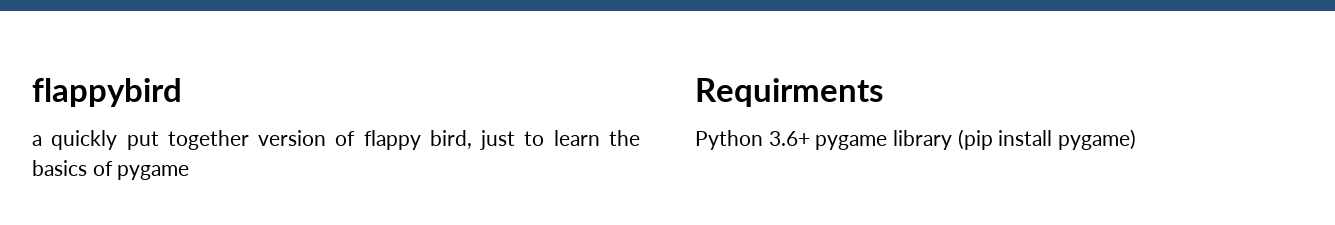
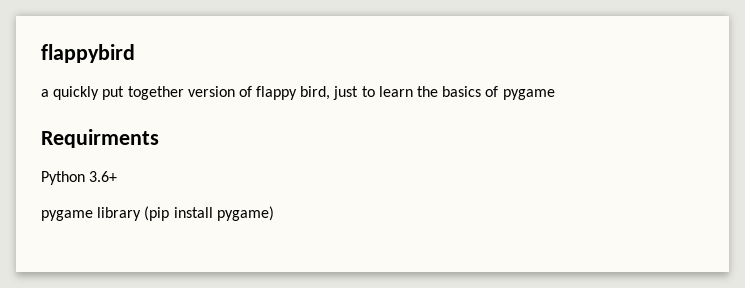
- Python 3.6+ pygame library (pip install pygame)
+ Python 3.6+
+ pygame library (pip install pygame)

